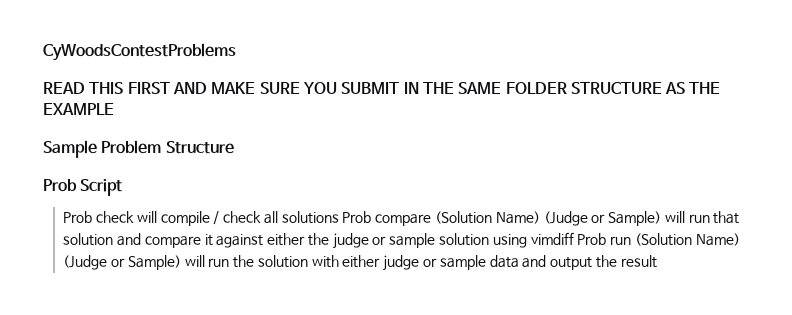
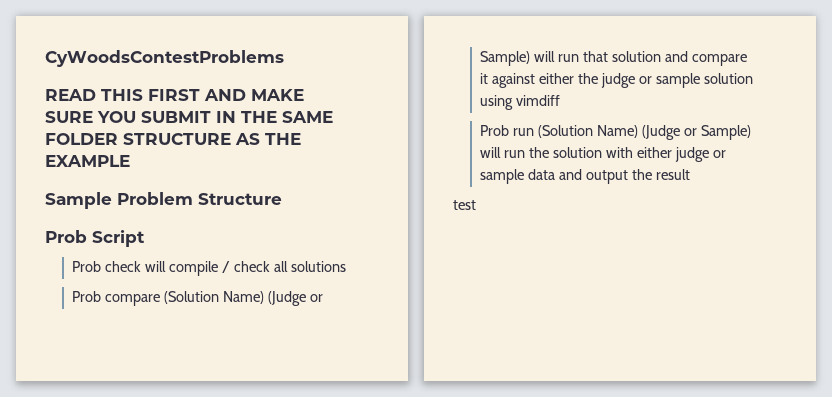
- Prob check will compile / check all solutions Prob compare (Solution Name) (Judge or Sample) will run that solution and compare it against either the judge or sample solution using vimdiff Prob run (Solution Name) (Judge or Sample) will run the solution with either judge or sample data and output the result
+ Prob check will compile / check all solutions
+ Prob compare (Solution Name) (Judge or Sample) will run that solution and compare it against either the judge or sample solution using vimdiff
+ Prob run (Solution Name) (Judge or Sample) will run the solution with either judge or sample data and output the result
+ test

